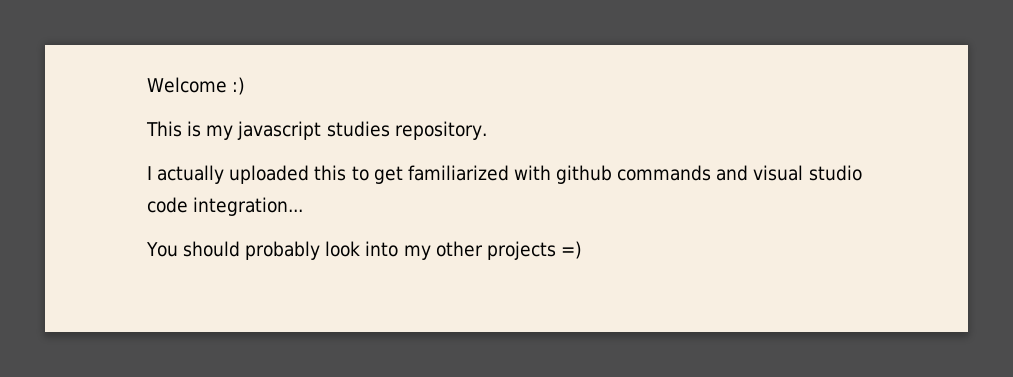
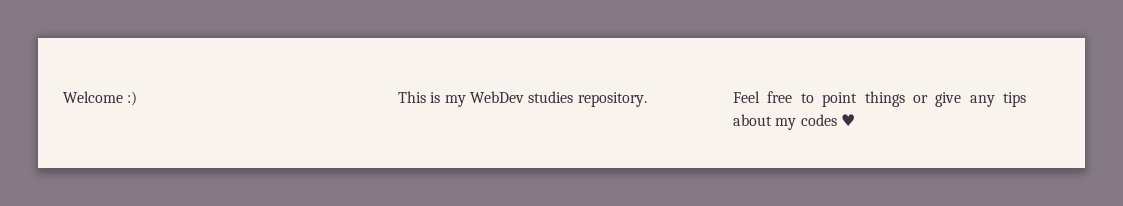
- This is my javascript studies repository.
+ This is my WebDev studies repository.
- I actually uploaded this to get familiarized with github commands and visual studio code integration...
- You should probably look into my other projects =)
+ Feel free to point things or give any tips about my codes ♥

